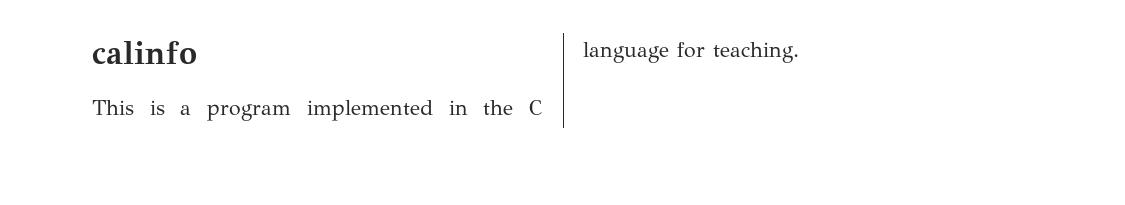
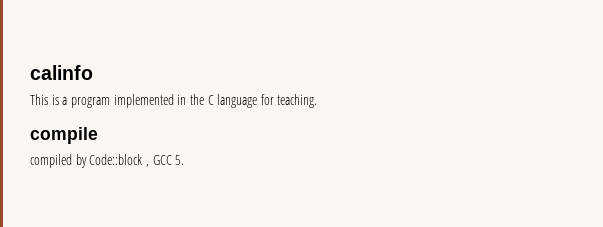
+ compile
+ compiled by Code::block , GCC 5.

